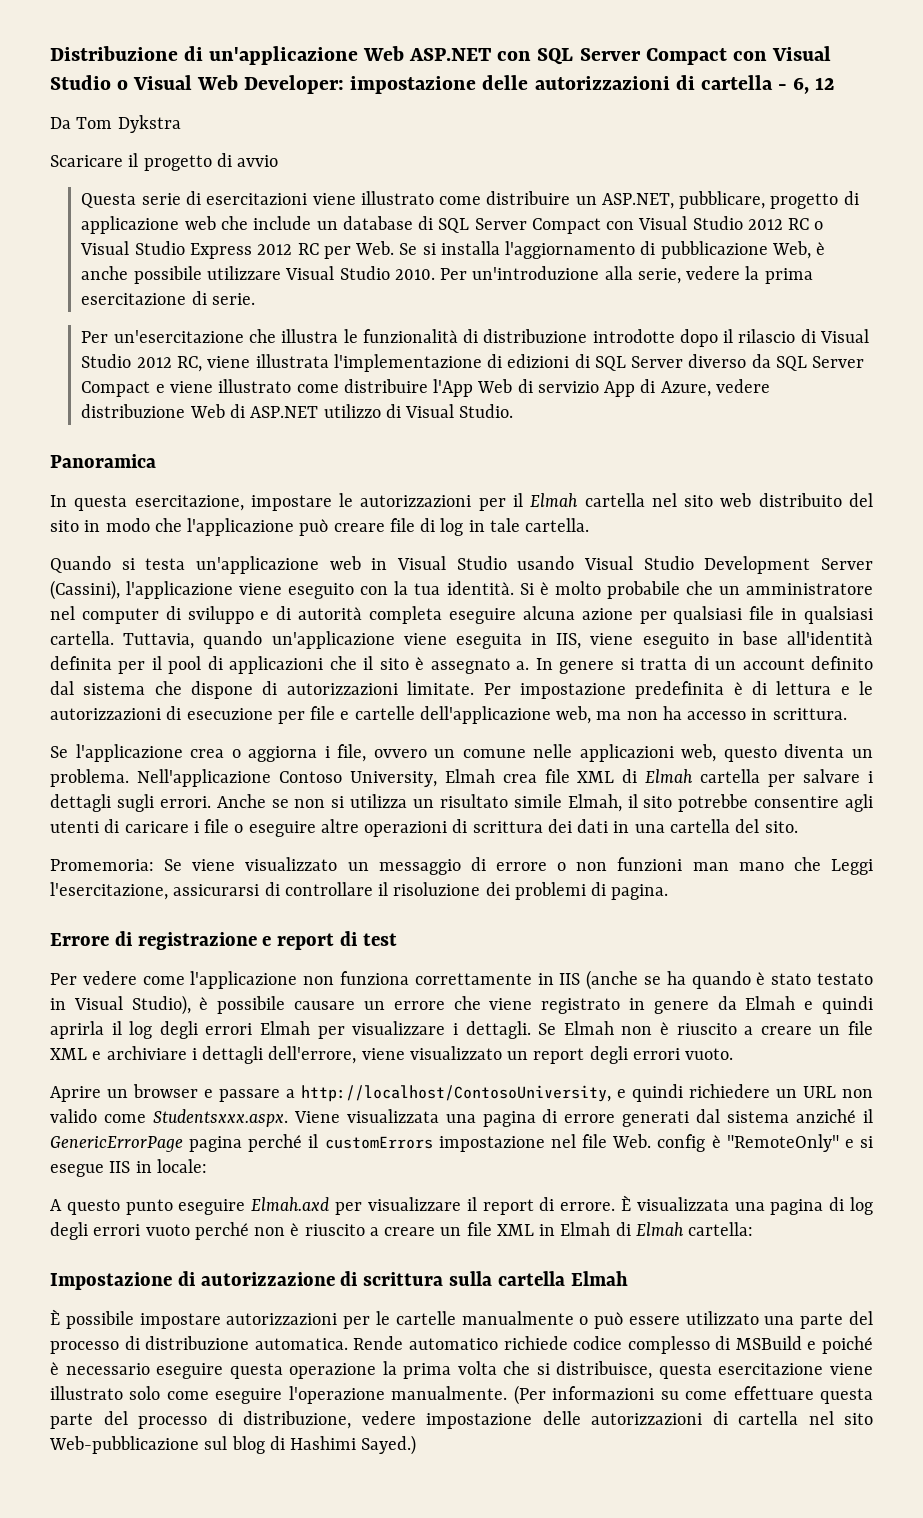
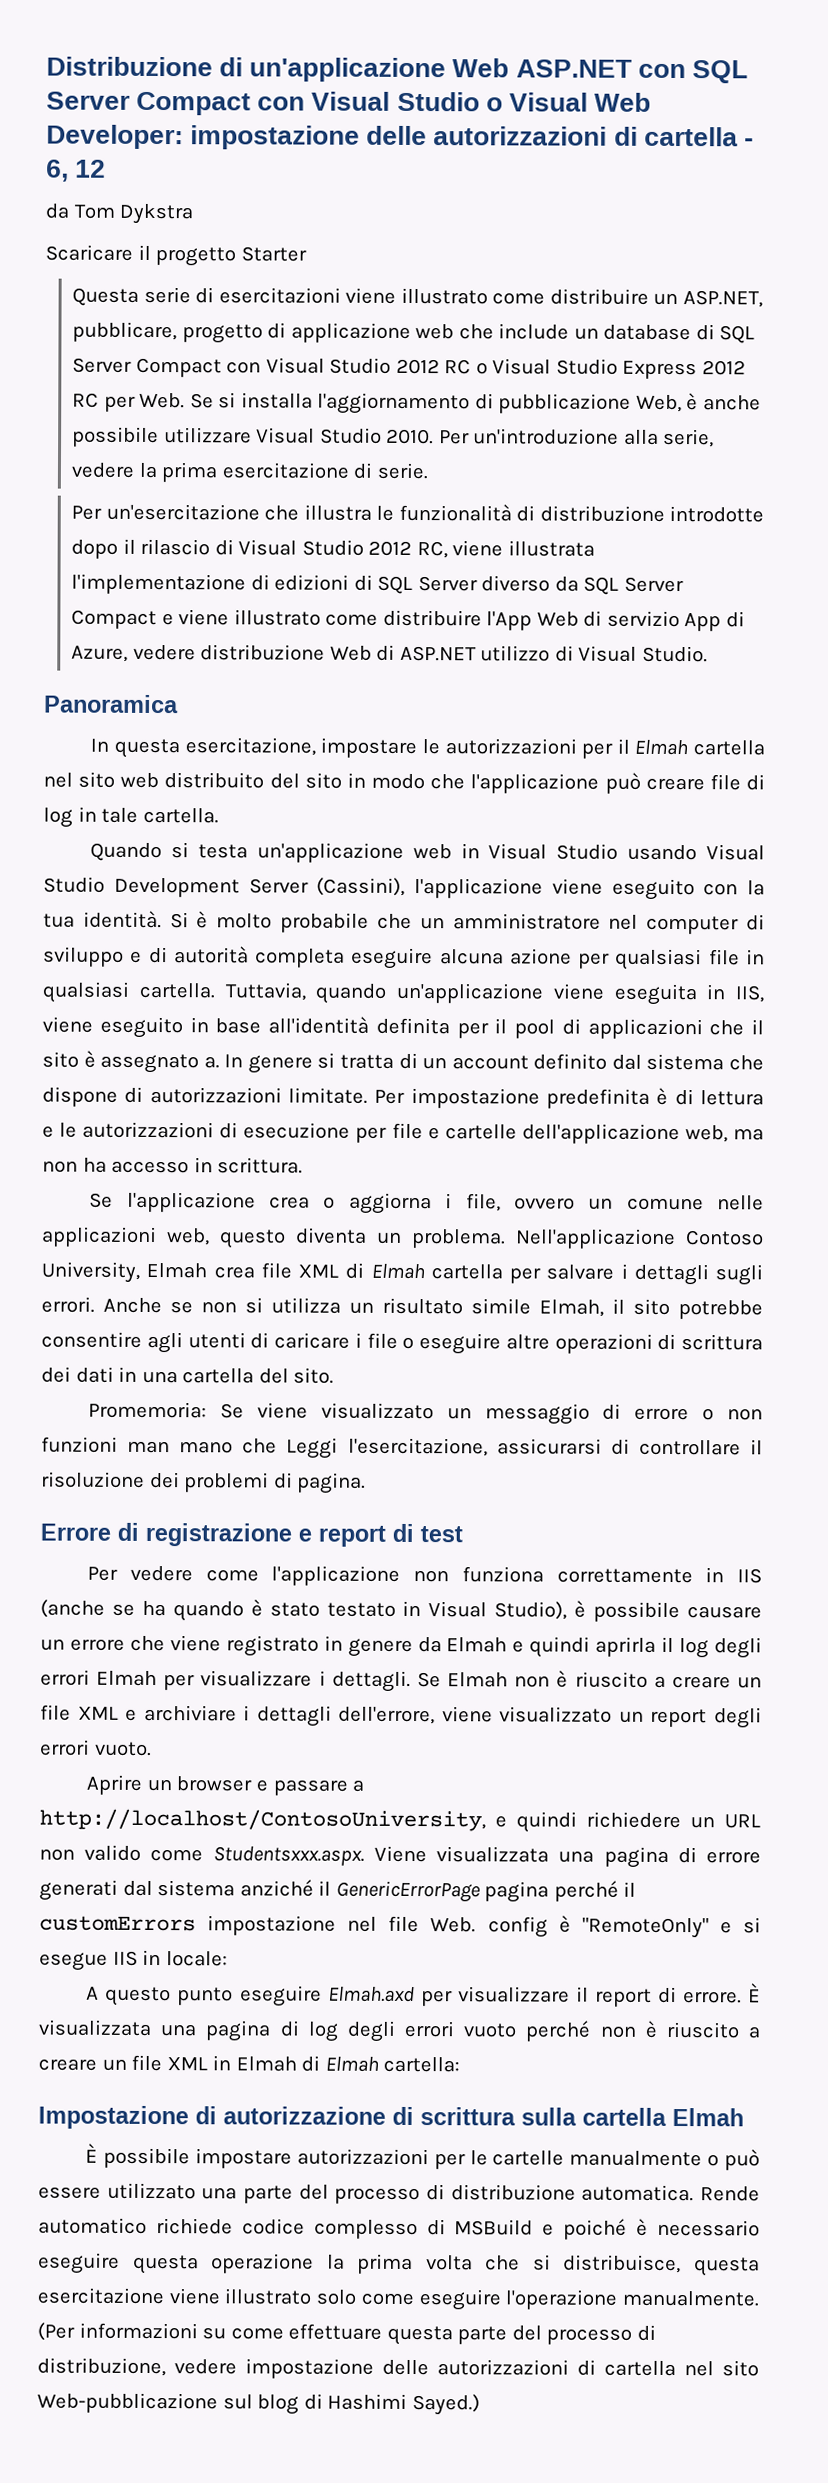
- Da Tom Dykstra
+ da Tom Dykstra
- Scaricare il progetto di avvio
+ Scaricare il progetto Starter

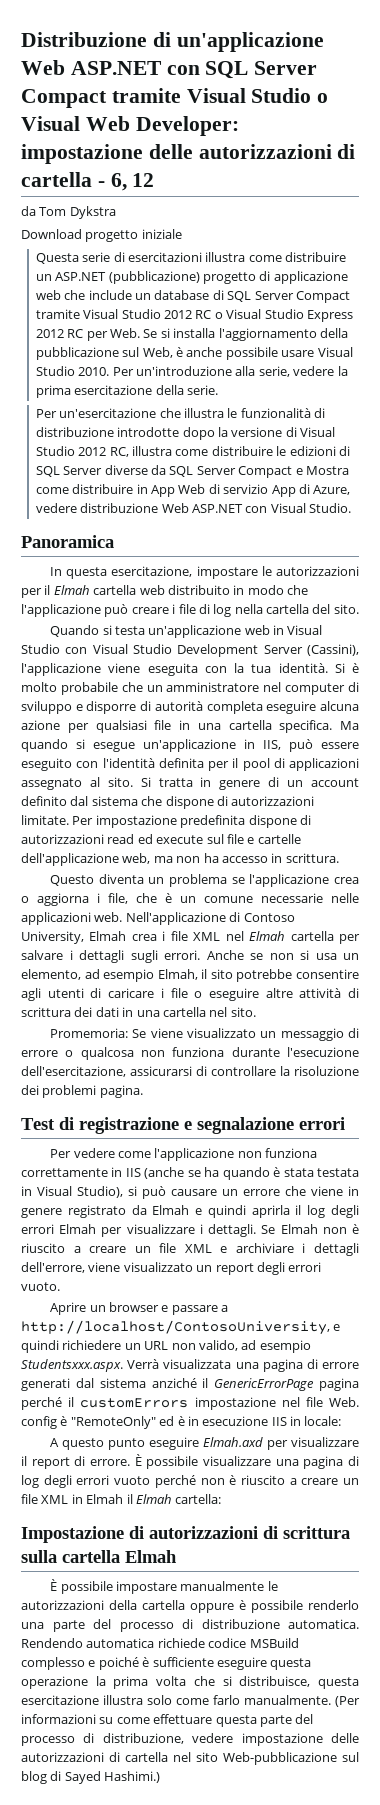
- Distribuzione di un'applicazione Web ASP.NET con SQL Server Compact con Visual Studio o Visual Web Developer: impostazione delle autorizzazioni di cartella - 6, 12
+ Distribuzione di un'applicazione Web ASP.NET con SQL Server Compact tramite Visual Studio o Visual Web Developer: impostazione delle autorizzazioni di cartella - 6, 12
- Scaricare il progetto Starter
+ Download progetto iniziale
- Questa serie di esercitazioni viene illustrato come distribuire un ASP.NET, pubblicare, progetto di applicazione web che include un database di SQL Server Compact con Visual Studio 2012 RC o Visual Studio Express 2012 RC per Web. Se si installa l'aggiornamento di pubblicazione Web, è anche possibile utilizzare Visual Studio 2010.
+ Questa serie di esercitazioni illustra come distribuire un ASP.NET (pubblicazione) progetto di applicazione web che include un database di SQL Server Compact tramite Visual Studio 2012 RC o Visual Studio Express 2012 RC per Web. Se si installa l'aggiornamento della pubblicazione sul Web, è anche possibile usare Visual Studio 2010.
- Per un'introduzione alla serie, vedere la prima esercitazione di serie.
+ Per un'introduzione alla serie, vedere la prima esercitazione della serie.
- Per un'esercitazione che illustra le funzionalità di distribuzione introdotte dopo il rilascio di Visual Studio 2012 RC, viene illustrata l'implementazione di edizioni di SQL Server diverso da SQL Server Compact e viene illustrato come distribuire l'App Web di servizio App di Azure, vedere distribuzione Web di ASP.NET utilizzo di Visual Studio.
+ Per un'esercitazione che illustra le funzionalità di distribuzione introdotte dopo la versione di Visual Studio 2012 RC, illustra come distribuire le edizioni di SQL Server diverse da SQL Server Compact e Mostra come distribuire in App Web di servizio App di Azure, vedere distribuzione Web ASP.NET con Visual Studio.
- In questa esercitazione, impostare le autorizzazioni per il Elmah cartella nel sito web distribuito del sito in modo che l'applicazione può creare file di log in tale cartella.
+ In questa esercitazione, impostare le autorizzazioni per il Elmah cartella web distribuito in modo che l'applicazione può creare i file di log nella cartella del sito.
- Quando si testa un'applicazione web in Visual Studio usando Visual Studio Development Server (Cassini), l'applicazione viene eseguito con la tua identità.
+ Quando si testa un'applicazione web in Visual Studio con Visual Studio Development Server (Cassini), l'applicazione viene eseguita con la tua identità.
- Si è molto probabile che un amministratore nel computer di sviluppo e di autorità completa eseguire alcuna azione per qualsiasi file in qualsiasi cartella. Tuttavia, quando un'applicazione viene eseguita in IIS, viene eseguito in base all'identità definita per il pool di applicazioni che il sito è assegnato a. In genere si tratta di un account definito dal sistema che dispone di autorizzazioni limitate.
+ Si è molto probabile che un amministratore nel computer di sviluppo e disporre di autorità completa eseguire alcuna azione per qualsiasi file in una cartella specifica. Ma quando si esegue un'applicazione in IIS, può essere eseguito con l'identità definita per il pool di applicazioni assegnato al sito. Si tratta in genere di un account definito dal sistema che dispone di autorizzazioni limitate.
- Per impostazione predefinita è di lettura e le autorizzazioni di esecuzione per file e cartelle dell'applicazione web, ma non ha accesso in scrittura.
+ Per impostazione predefinita dispone di autorizzazioni read ed execute sul file e cartelle dell'applicazione web, ma non ha accesso in scrittura.
- Se l'applicazione crea o aggiorna i file, ovvero un comune nelle applicazioni web, questo diventa un problema. Nell'applicazione Contoso University, Elmah crea file XML di Elmah cartella per salvare i dettagli sugli errori.
+ Questo diventa un problema se l'applicazione crea o aggiorna i file, che è un comune necessarie nelle applicazioni web. Nell'applicazione di Contoso University, Elmah crea i file XML nel Elmah cartella per salvare i dettagli sugli errori.
- Anche se non si utilizza un risultato simile Elmah, il sito potrebbe consentire agli utenti di caricare i file o eseguire altre operazioni di scrittura dei dati in una cartella del sito.
+ Anche se non si usa un elemento, ad esempio Elmah, il sito potrebbe consentire agli utenti di caricare i file o eseguire altre attività di scrittura dei dati in una cartella nel sito.
- Promemoria: Se viene visualizzato un messaggio di errore o non funzioni man mano che Leggi l'esercitazione, assicurarsi di controllare il risoluzione dei problemi di pagina.
+ Promemoria: Se viene visualizzato un messaggio di errore o qualcosa non funziona durante l'esecuzione dell'esercitazione, assicurarsi di controllare la risoluzione dei problemi pagina.
- Errore di registrazione e report di test
+ Test di registrazione e segnalazione errori
- Per vedere come l'applicazione non funziona correttamente in IIS (anche se ha quando è stato testato in Visual Studio), è possibile causare un errore che viene registrato in genere da Elmah e quindi aprirla il log degli errori Elmah per visualizzare i dettagli.
+ Per vedere come l'applicazione non funziona correttamente in IIS (anche se ha quando è stata testata in Visual Studio), si può causare un errore che viene in genere registrato da Elmah e quindi aprirla il log degli errori Elmah per visualizzare i dettagli.
- Aprire un browser e passare a http://localhost/ContosoUniversity, e quindi richiedere un URL non valido come Studentsxxx.aspx. Viene visualizzata una pagina di errore generati dal sistema anziché il GenericErrorPage pagina perché il customErrors impostazione nel file Web. config è "RemoteOnly" e si esegue IIS in locale:
+ Aprire un browser e passare a http://localhost/ContosoUniversity, e quindi richiedere un URL non valido, ad esempio Studentsxxx.aspx. Verrà visualizzata una pagina di errore generati dal sistema anziché il GenericErrorPage pagina perché il customErrors impostazione nel file Web. config è "RemoteOnly" ed è in esecuzione IIS in locale:
- È visualizzata una pagina di log degli errori vuoto perché non è riuscito a creare un file XML in Elmah di Elmah cartella:
+ È possibile visualizzare una pagina di log degli errori vuoto perché non è riuscito a creare un file XML in Elmah il Elmah cartella:
- Impostazione di autorizzazione di scrittura sulla cartella Elmah
+ Impostazione di autorizzazioni di scrittura sulla cartella Elmah
- È possibile impostare autorizzazioni per le cartelle manualmente o può essere utilizzato una parte del processo di distribuzione automatica.
+ È possibile impostare manualmente le autorizzazioni della cartella oppure è possibile renderlo una parte del processo di distribuzione automatica.
- Rende automatico richiede codice complesso di MSBuild e poiché è necessario eseguire questa operazione la prima volta che si distribuisce, questa esercitazione viene illustrato solo come eseguire l'operazione manualmente.
+ Rendendo automatica richiede codice MSBuild complesso e poiché è sufficiente eseguire questa operazione la prima volta che si distribuisce, questa esercitazione illustra solo come farlo manualmente.
- (Per informazioni su come effettuare questa parte del processo di distribuzione, vedere impostazione delle autorizzazioni di cartella nel sito Web-pubblicazione sul blog di Hashimi Sayed.)
+ (Per informazioni su come effettuare questa parte del processo di distribuzione, vedere impostazione delle autorizzazioni di cartella nel sito Web-pubblicazione sul blog di Sayed Hashimi.)

